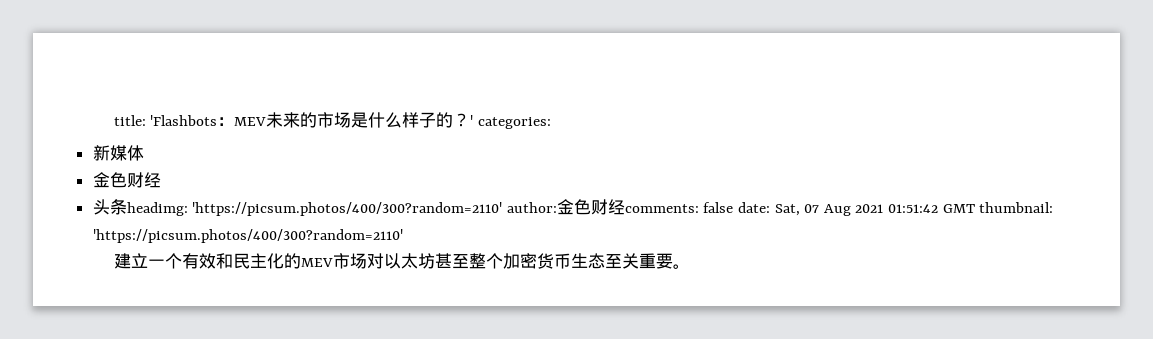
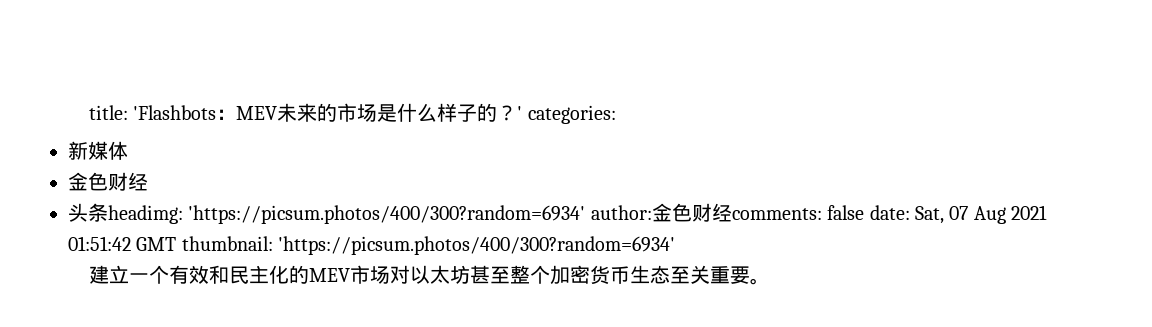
- 头条headimg: 'https://picsum.photos/400/300?random=2110' author:金色财经comments: false date: Sat, 07 Aug 2021 01:51:42 GMT thumbnail: 'https://picsum.photos/400/300?random=2110'
+ 头条headimg: 'https://picsum.photos/400/300?random=6934' author:金色财经comments: false date: Sat, 07 Aug 2021 01:51:42 GMT thumbnail: 'https://picsum.photos/400/300?random=6934'

